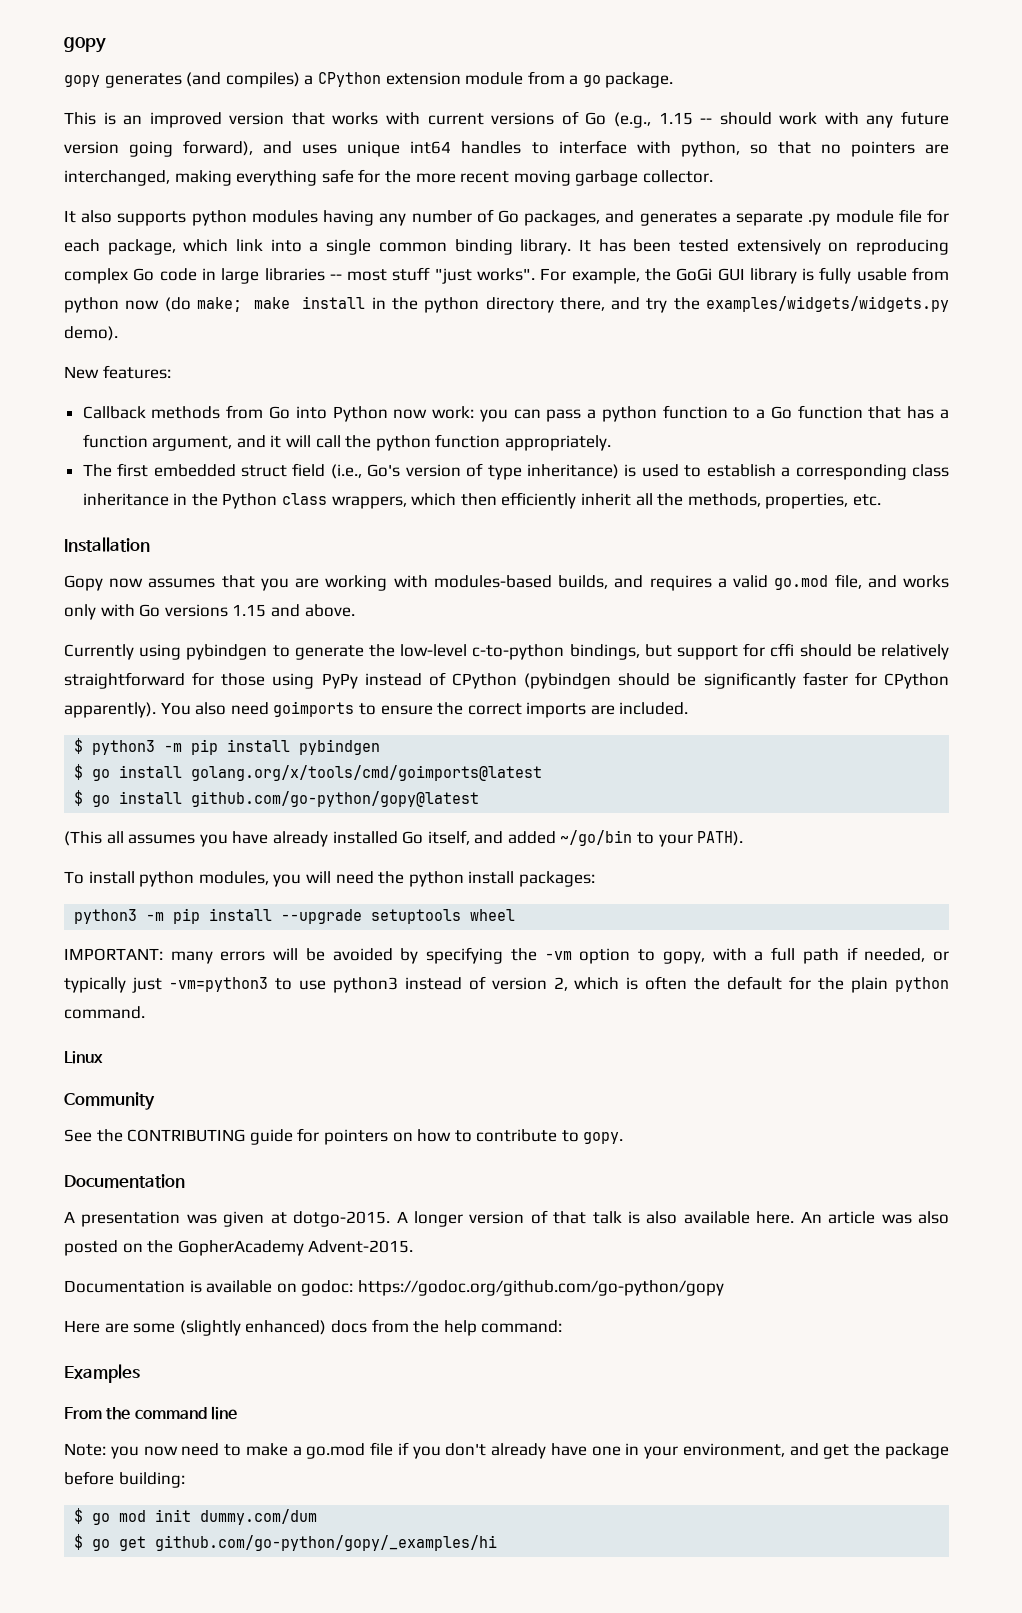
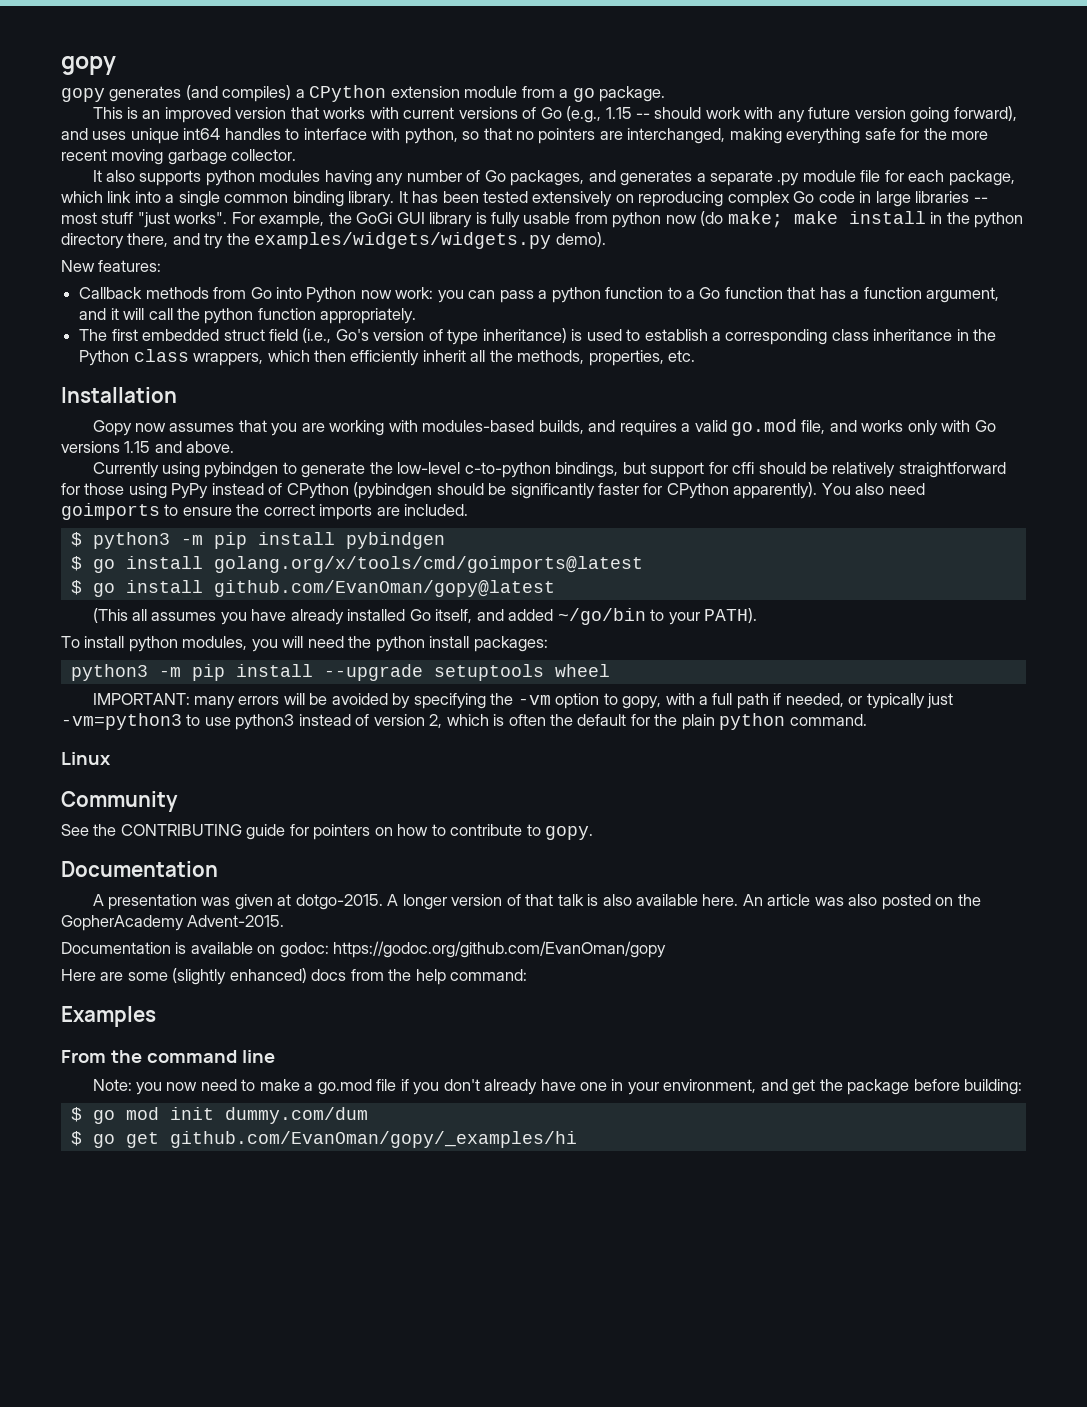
- $ go install github.com/go-python/gopy@latest
+ $ go install github.com/EvanOman/gopy@latest
- Documentation is available on godoc: https://godoc.org/github.com/go-python/gopy
+ Documentation is available on godoc: https://godoc.org/github.com/EvanOman/gopy
- $ go get github.com/go-python/gopy/_examples/hi
+ $ go get github.com/EvanOman/gopy/_examples/hi

